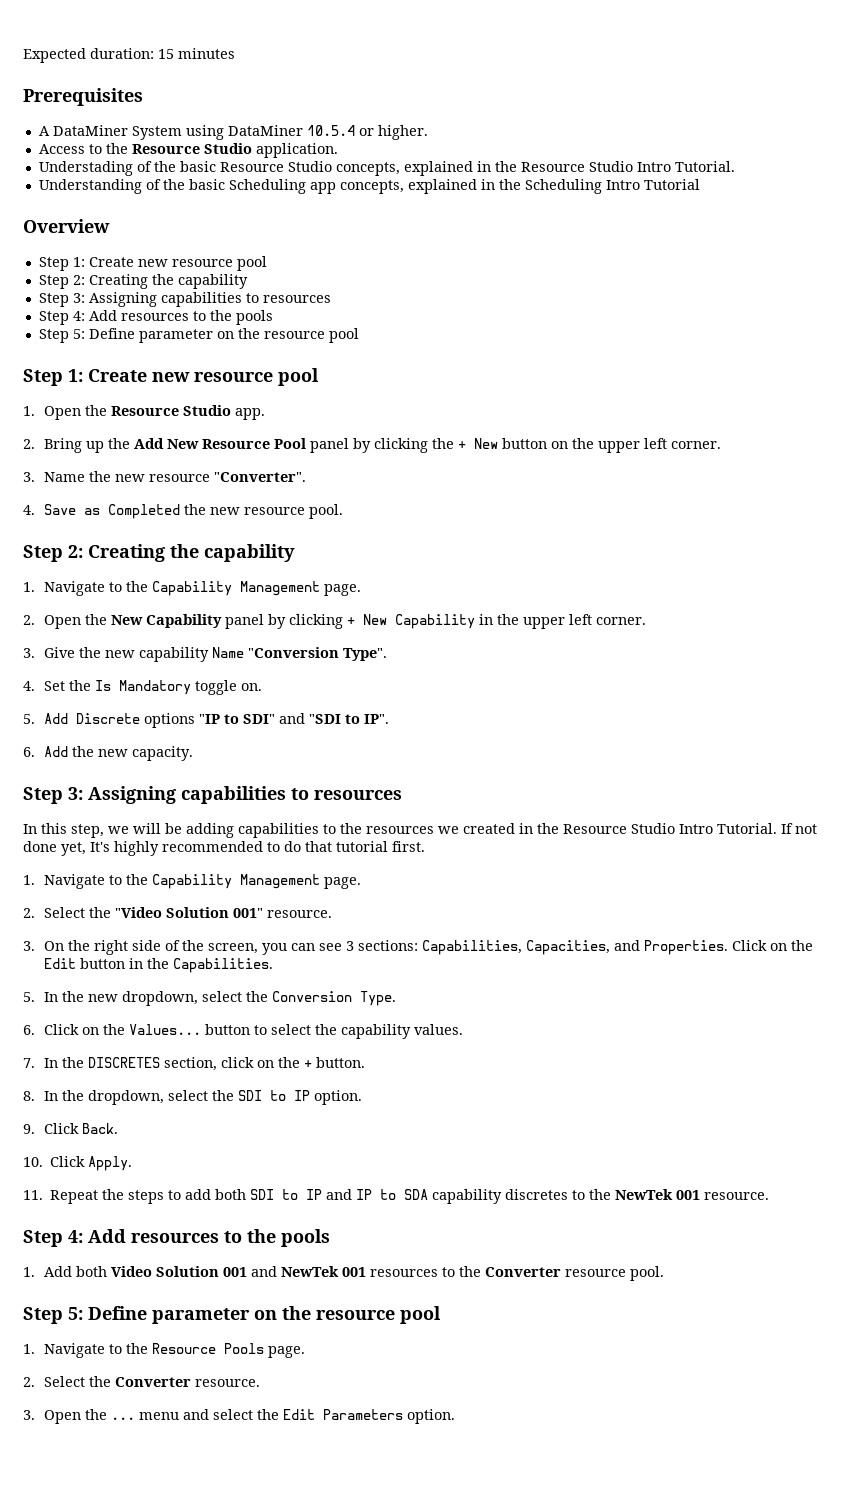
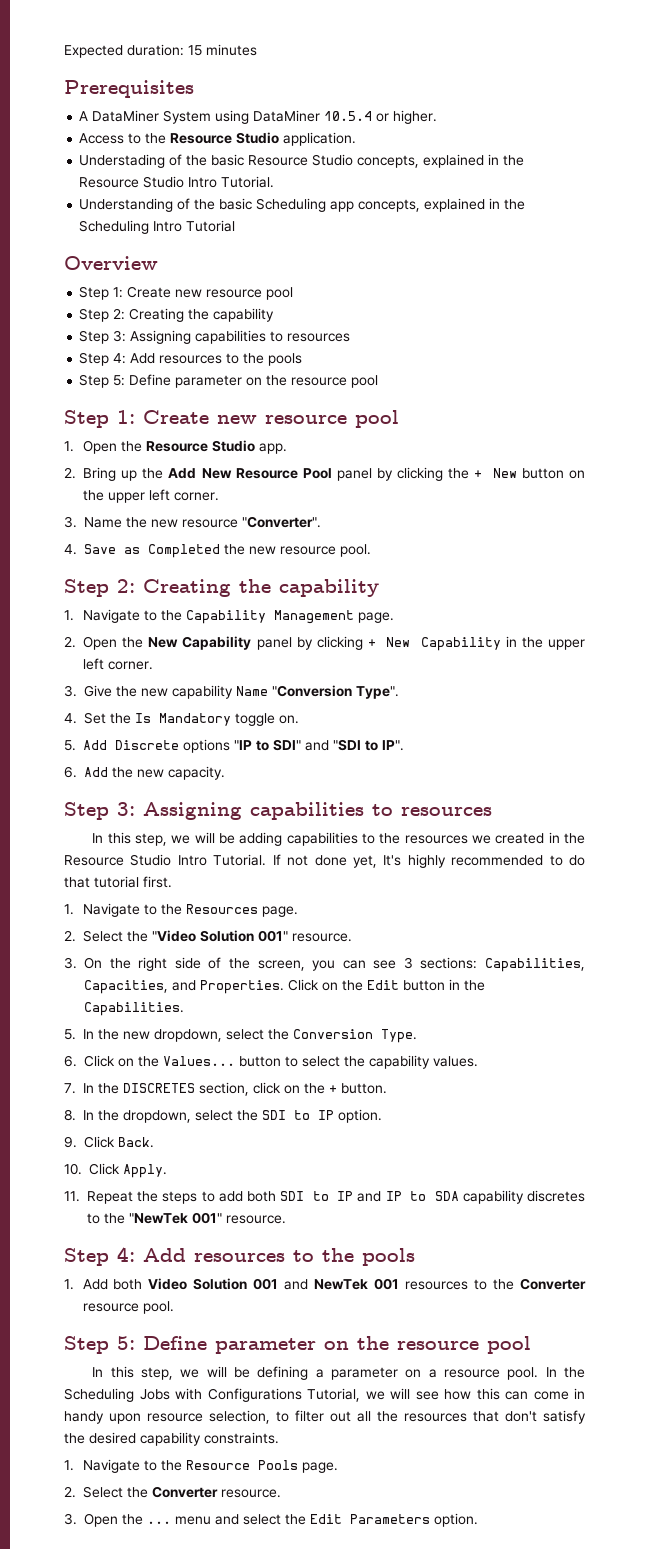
  If not done yet, It's highly recommended to do that tutorial first.
- 1. Navigate to the Capability Management page.
+ 1. Navigate to the Resources page.
- 11. Repeat the steps to add both SDI to IP and IP to SDA capability discretes to the NewTek 001 resource.
+ 11. Repeat the steps to add both SDI to IP and IP to SDA capability discretes to the "NewTek 001" resource.
+ In this step, we will be defining a parameter on a resource pool. In the Scheduling Jobs with Configurations Tutorial, we will see how this can come in handy upon resource selection, to filter out all the resources that don't satisfy the desired capability constraints.

